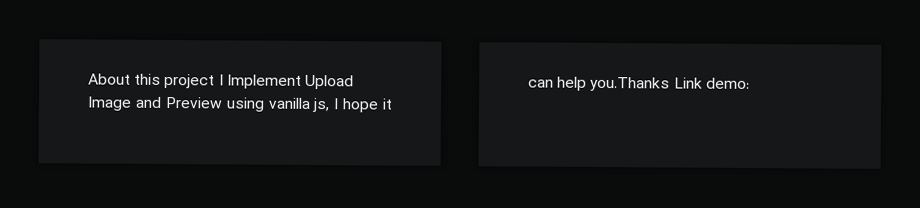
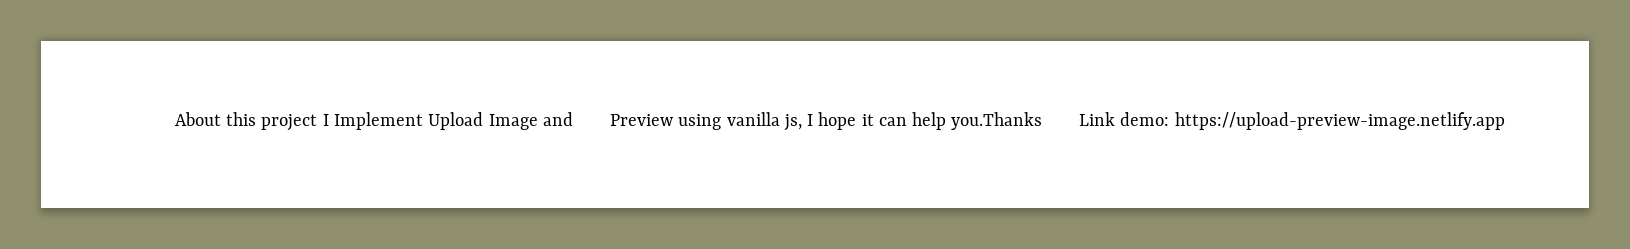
- About this project I Implement Upload Image and Preview using vanilla js, I hope it can help you.Thanks Link demo:
+ About this project I Implement Upload Image and Preview using vanilla js, I hope it can help you.Thanks Link demo: https://upload-preview-image.netlify.app

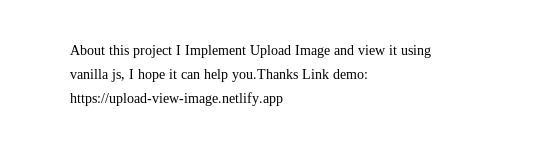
- About this project I Implement Upload Image and Preview using vanilla js, I hope it can help you.Thanks Link demo: https://upload-preview-image.netlify.app
+ About this project I Implement Upload Image and view it using vanilla js, I hope it can help you.Thanks Link demo: https://upload-view-image.netlify.app

